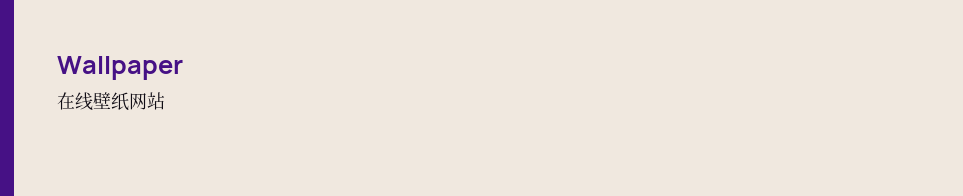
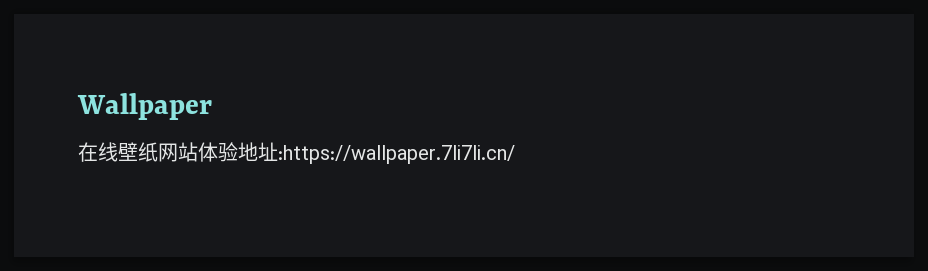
- 在线壁纸网站
+ 在线壁纸网站体验地址:https://wallpaper.7li7li.cn/

